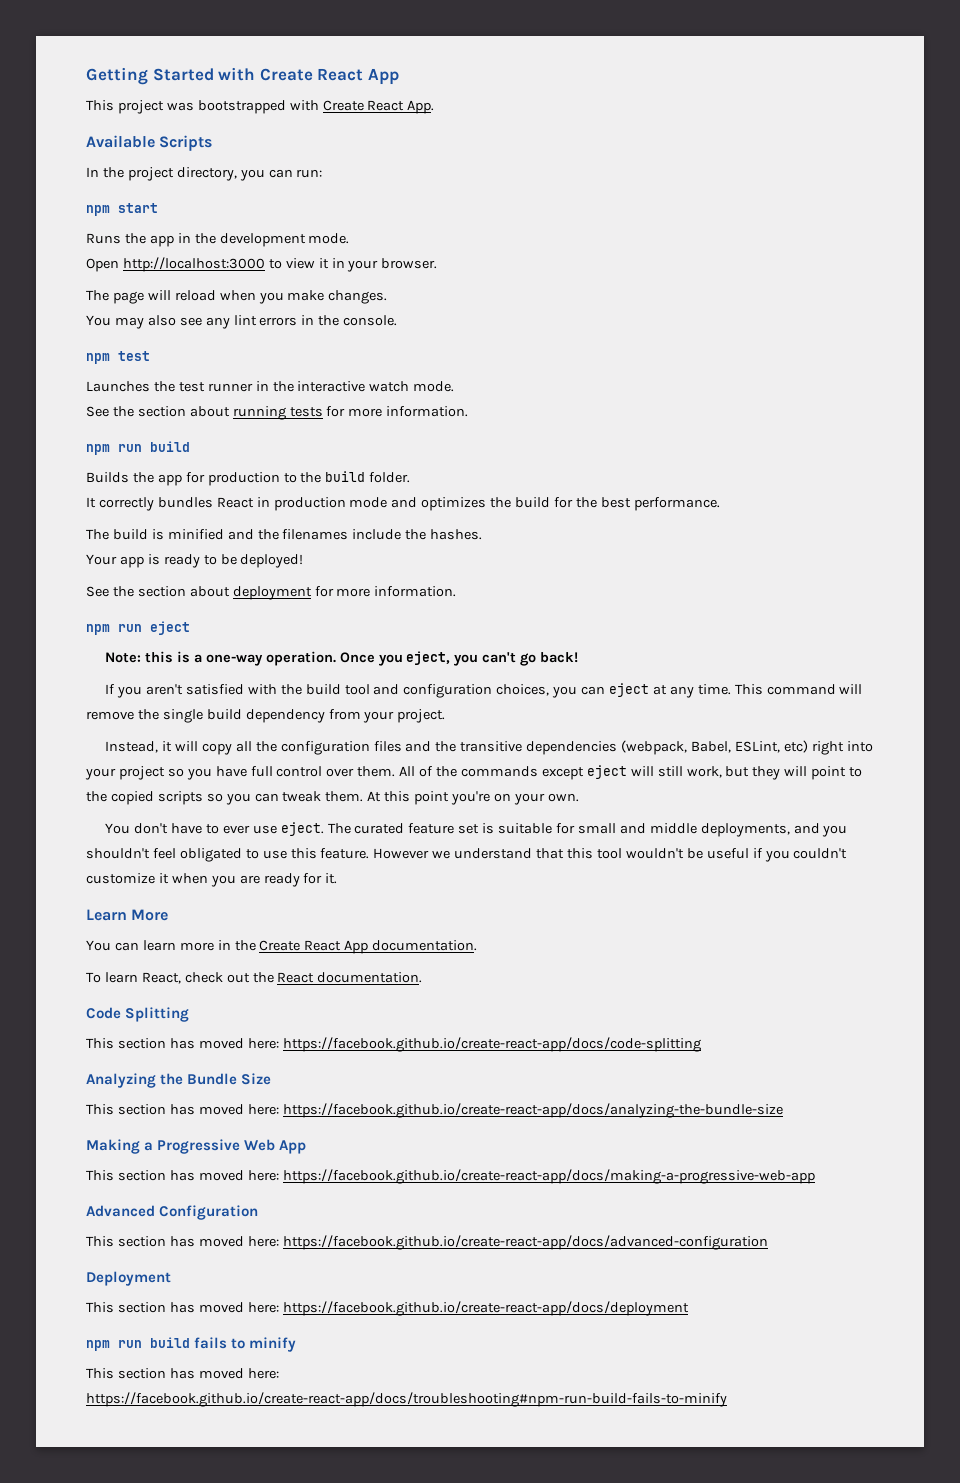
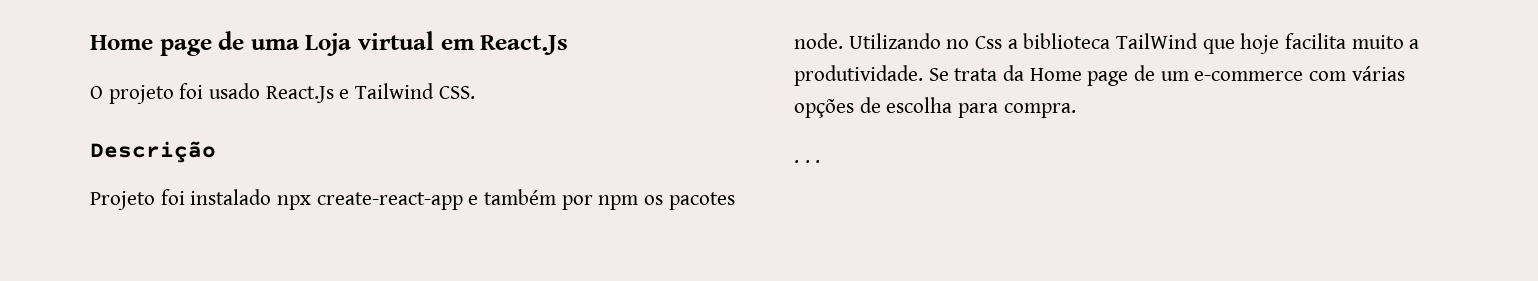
- Getting Started with Create React App
- This project was bootstrapped with Create React App.
- Available Scripts
- In the project directory, you can run:
- npm start
- Runs the app in the development mode.
- Open http://localhost:3000 to view it in your browser.
- The page will reload when you make changes.
- You may also see any lint errors in the console.
- npm test
- Launches the test runner in the interactive watch mode.
- See the section about running tests for more information.
- npm run build
- Builds the app for production to the build folder.
- It correctly bundles React in production mode and optimizes the build for the best performance.
- The build is minified and the filenames include the hashes.
- Your app is ready to be deployed!
- See the section about deployment for more information.
- npm run eject
- Note: this is a one-way operation. Once you eject, you can't go back!
- If you aren't satisfied with the build tool and configuration choices, you can eject at any time. This command will remove the single build dependency from your project.
- Instead, it will copy all the configuration files and the transitive dependencies (webpack, Babel, ESLint, etc) right into your project so you have full control over them. All of the commands except eject will still work, but they will point to the copied scripts so you can tweak them. At this point you're on your own.
- You don't have to ever use eject. The curated feature set is suitable for small and middle deployments, and you shouldn't feel obligated to use this feature. However we understand that this tool wouldn't be useful if you couldn't customize it when you are ready for it.
- Learn More
- You can learn more in the Create React App documentation.
- To learn React, check out the React documentation.
- Code Splitting
- This section has moved here: https://facebook.github.io/create-react-app/docs/code-splitting
- Analyzing the Bundle Size
- This section has moved here: https://facebook.github.io/create-react-app/docs/analyzing-the-bundle-size
- Making a Progressive Web App
- This section has moved here: https://facebook.github.io/create-react-app/docs/making-a-progressive-web-app
- Advanced Configuration
- This section has moved here: https://facebook.github.io/create-react-app/docs/advanced-configuration
- Deployment
- This section has moved here: https://facebook.github.io/create-react-app/docs/deployment
- npm run build fails to minify
- This section has moved here: https://facebook.github.io/create-react-app/docs/troubleshooting#npm-run-build-fails-to-minify
+ Home page de uma Loja virtual em React.Js
+ O projeto foi usado React.Js e Tailwind CSS.
+ Descrição
+ Projeto foi instalado npx create-react-app e também por npm os pacotes node. Utilizando no Css a biblioteca TailWind que hoje facilita muito a produtividade. Se trata da Home page de um e-commerce com várias opções de escolha para compra.
+ . . .

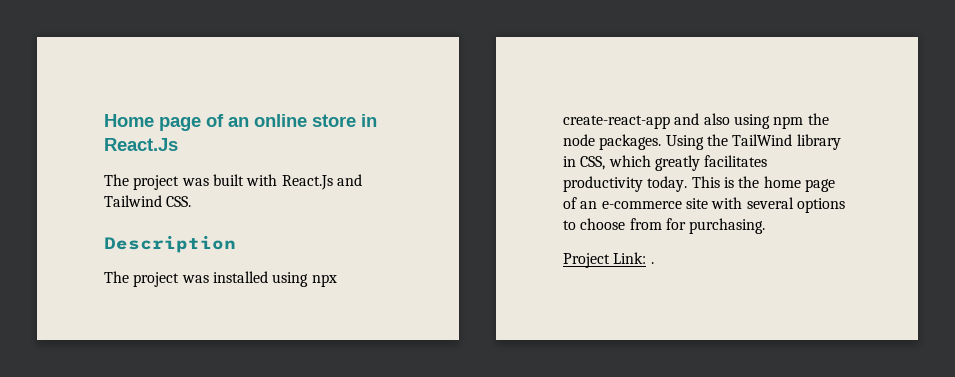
- Home page de uma Loja virtual em React.Js
- O projeto foi usado React.Js e Tailwind CSS.
- Descrição
- Projeto foi instalado npx create-react-app e também por npm os pacotes node. Utilizando no Css a biblioteca TailWind que hoje facilita muito a produtividade. Se trata da Home page de um e-commerce com várias opções de escolha para compra.
- . . .
+ Home page of an online store in React.Js
+ The project was built with React.Js and Tailwind CSS.
+ Description
+ The project was installed using npx create-react-app and also using npm the node packages. Using the TailWind library in CSS, which greatly facilitates productivity today. This is the home page of an e-commerce site with several options to choose from for purchasing.
+ Project Link: .

